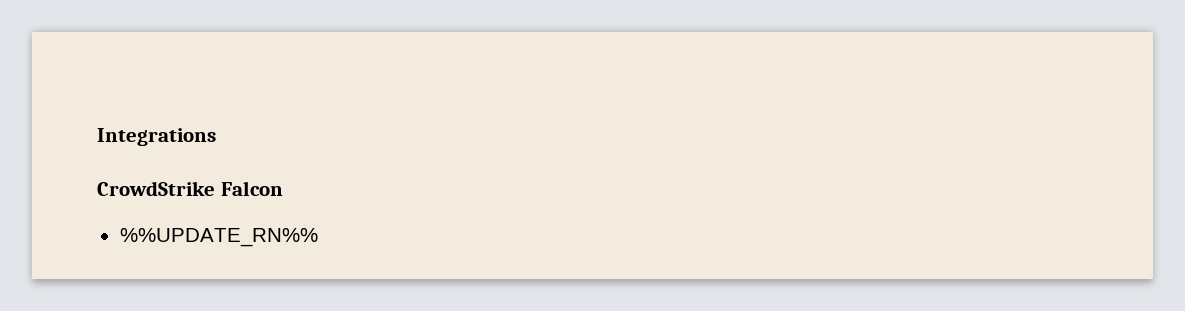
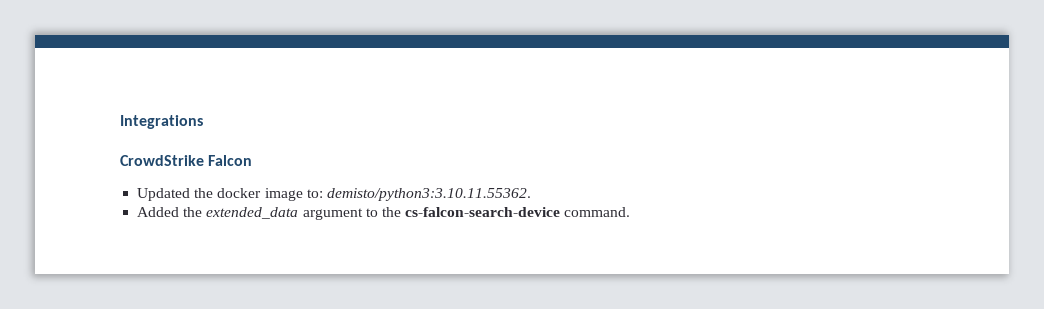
- %%UPDATE_RN%%
+ Updated the docker image to: demisto/python3:3.10.11.55362.
+ Added the extended_data argument to the cs-falcon-search-device command.

